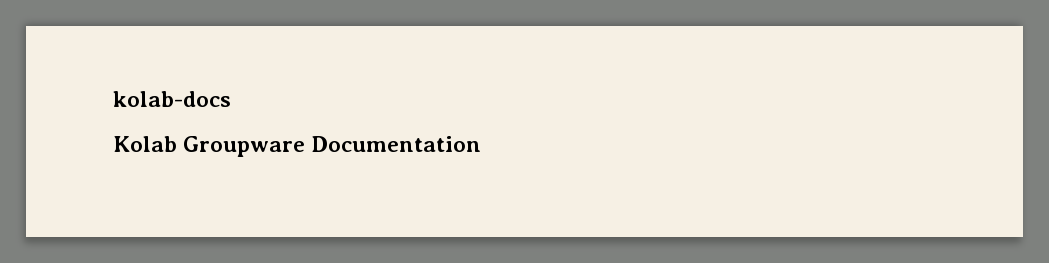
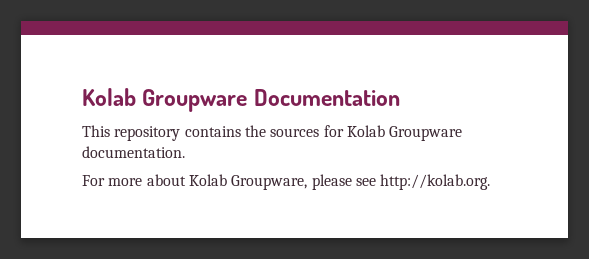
- kolab-docs
+ This repository contains the sources for Kolab Groupware documentation.
+ For more about Kolab Groupware, please see http://kolab.org.

